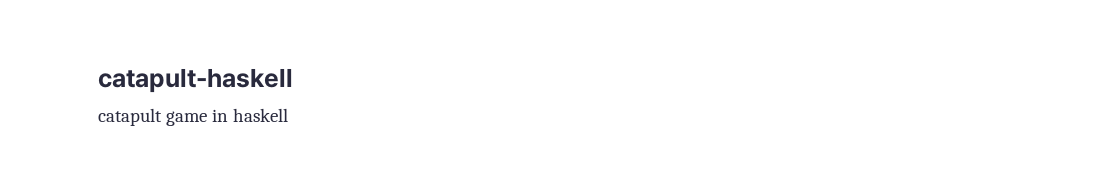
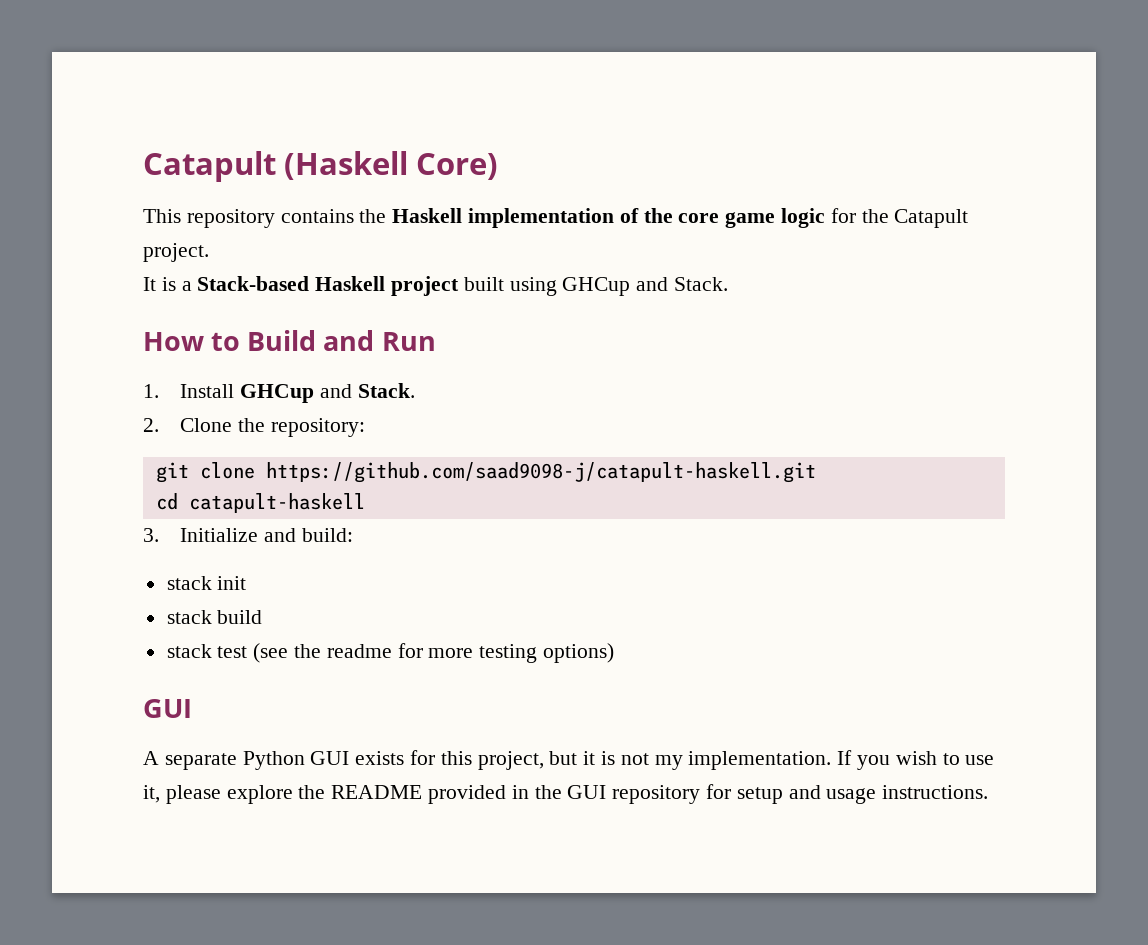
- catapult-haskell
- catapult game in haskell
+ Catapult (Haskell Core)
+ This repository contains the Haskell implementation of the core game logic for the Catapult project.
+ It is a Stack-based Haskell project built using GHCup and Stack.
+ How to Build and Run
+ 1. Install GHCup and Stack.
+ 2. Clone the repository:
+ git clone https://github.com/saad9098-j/catapult-haskell.git
+ cd catapult-haskell
+ 3. Initialize and build:
+ stack init
+ stack build
+ stack test (see the readme for more testing options)
+ GUI
+ A separate Python GUI exists for this project, but it is not my implementation. If you wish to use it, please explore the README provided in the GUI repository for setup and usage instructions.

